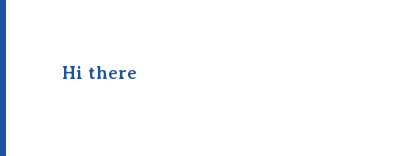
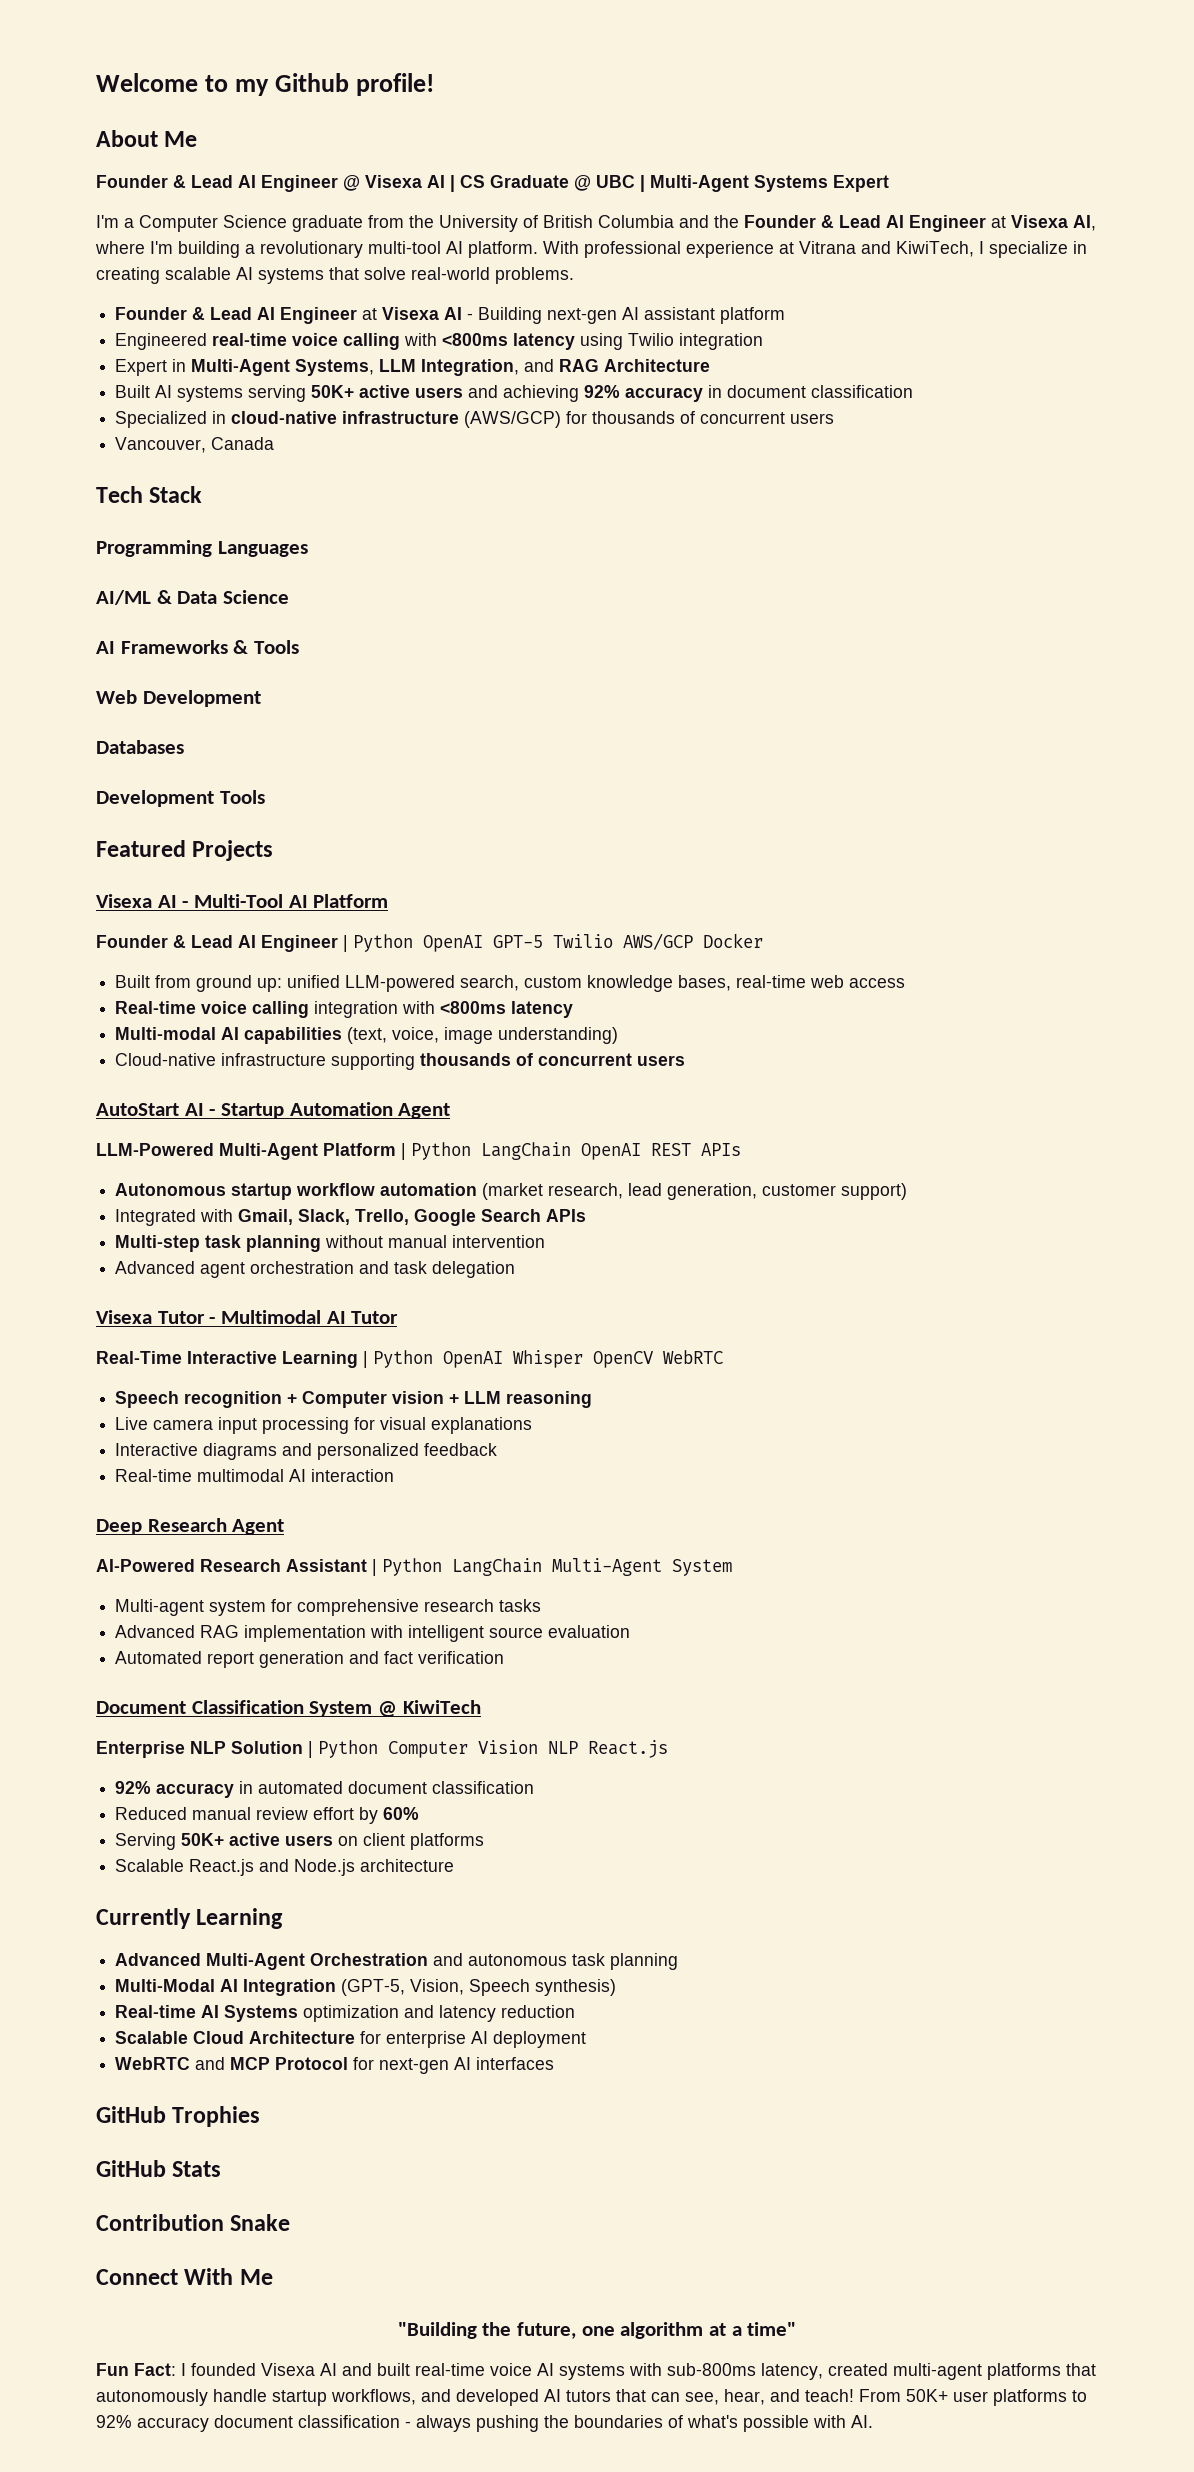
- Hi there
+ Welcome to my Github profile!
+ About Me
+ Founder & Lead AI Engineer @ Visexa AI | CS Graduate @ UBC | Multi-Agent Systems Expert
+ I'm a Computer Science graduate from the University of British Columbia and the Founder & Lead AI Engineer at Visexa AI, where I'm building a revolutionary multi-tool AI platform. With professional experience at Vitrana and KiwiTech, I specialize in creating scalable AI systems that solve real-world problems.
+ Founder & Lead AI Engineer at Visexa AI - Building next-gen AI assistant platform
+ Engineered real-time voice calling with <800ms latency using Twilio integration
+ Expert in Multi-Agent Systems, LLM Integration, and RAG Architecture
+ Built AI systems serving 50K+ active users and achieving 92% accuracy in document classification
+ Specialized in cloud-native infrastructure (AWS/GCP) for thousands of concurrent users
+ Vancouver, Canada
+ Tech Stack
+ Programming Languages
+ AI/ML & Data Science
+ AI Frameworks & Tools
+ Web Development
+ Databases
+ Development Tools
+ Featured Projects
+ Visexa AI - Multi-Tool AI Platform
+ Founder & Lead AI Engineer | Python OpenAI GPT-5 Twilio AWS/GCP Docker
+ Built from ground up: unified LLM-powered search, custom knowledge bases, real-time web access
+ Real-time voice calling integration with <800ms latency
+ Multi-modal AI capabilities (text, voice, image understanding)
+ Cloud-native infrastructure supporting thousands of concurrent users
+ AutoStart AI - Startup Automation Agent
+ LLM-Powered Multi-Agent Platform | Python LangChain OpenAI REST APIs
+ Autonomous startup workflow automation (market research, lead generation, customer support)
+ Integrated with Gmail, Slack, Trello, Google Search APIs
+ Multi-step task planning without manual intervention
+ Advanced agent orchestration and task delegation
+ Visexa Tutor - Multimodal AI Tutor
+ Real-Time Interactive Learning | Python OpenAI Whisper OpenCV WebRTC
+ Speech recognition + Computer vision + LLM reasoning
+ Live camera input processing for visual explanations
+ Interactive diagrams and personalized feedback
+ Real-time multimodal AI interaction
+ Deep Research Agent
+ AI-Powered Research Assistant | Python LangChain Multi-Agent System
+ Multi-agent system for comprehensive research tasks
+ Advanced RAG implementation with intelligent source evaluation
+ Automated report generation and fact verification
+ Document Classification System @ KiwiTech
+ Enterprise NLP Solution | Python Computer Vision NLP React.js
+ 92% accuracy in automated document classification
+ Reduced manual review effort by 60%
+ Serving 50K+ active users on client platforms
+ Scalable React.js and Node.js architecture
+ Currently Learning
+ Advanced Multi-Agent Orchestration and autonomous task planning
+ Multi-Modal AI Integration (GPT-5, Vision, Speech synthesis)
+ Real-time AI Systems optimization and latency reduction
+ Scalable Cloud Architecture for enterprise AI deployment
+ WebRTC and MCP Protocol for next-gen AI interfaces
+ GitHub Trophies
+ GitHub Stats
+ Contribution Snake
+ Connect With Me
+ "Building the future, one algorithm at a time"
+ Fun Fact: I founded Visexa AI and built real-time voice AI systems with sub-800ms latency, created multi-agent platforms that autonomously handle startup workflows, and developed AI tutors that can see, hear, and teach! From 50K+ user platforms to 92% accuracy document classification - always pushing the boundaries of what's possible with AI.

